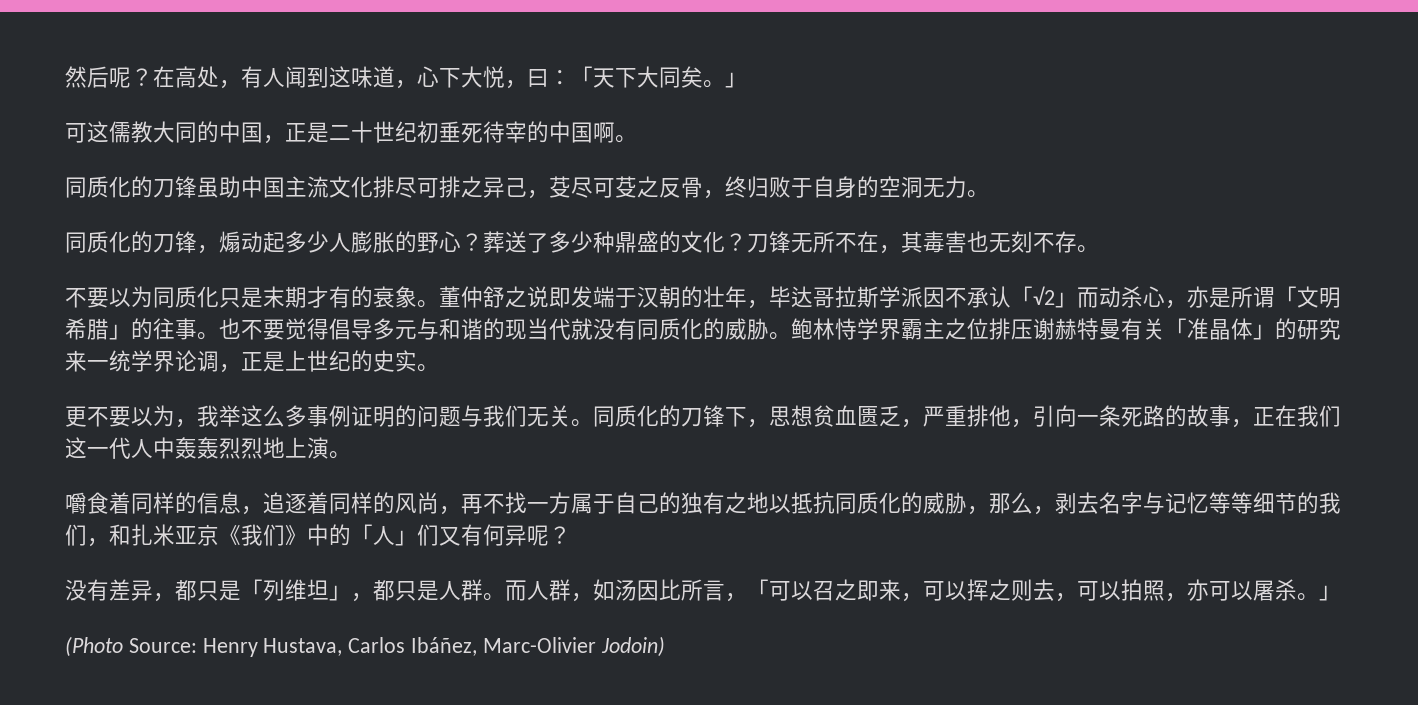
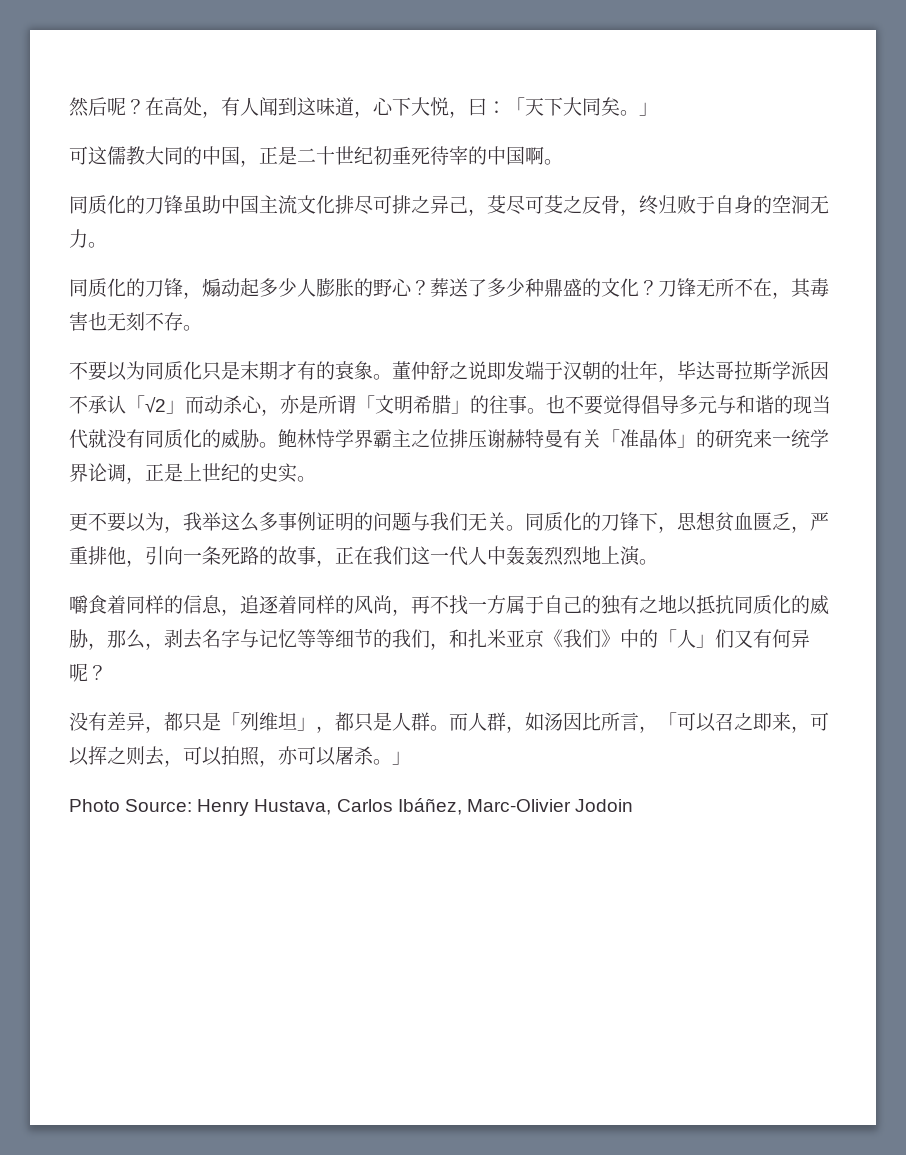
- (Photo Source: Henry Hustava, Carlos Ibáñez, Marc-Olivier Jodoin)
+ Photo Source: Henry Hustava, Carlos Ibáñez, Marc-Olivier Jodoin

